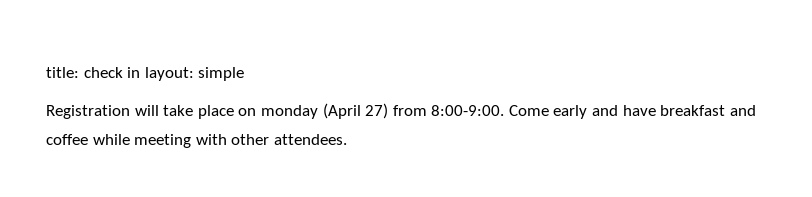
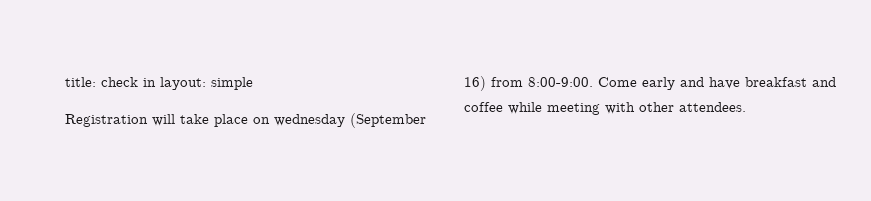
- Registration will take place on monday (April 27) from 8:00-9:00.
+ Registration will take place on wednesday (September 16) from 8:00-9:00.

